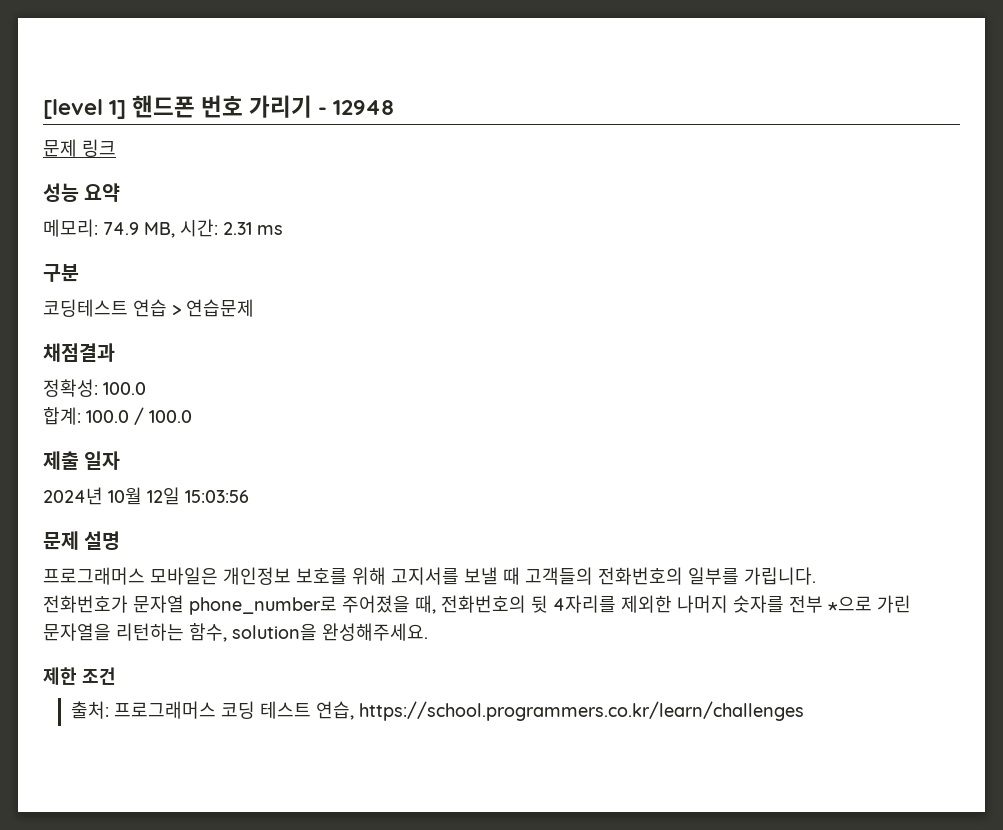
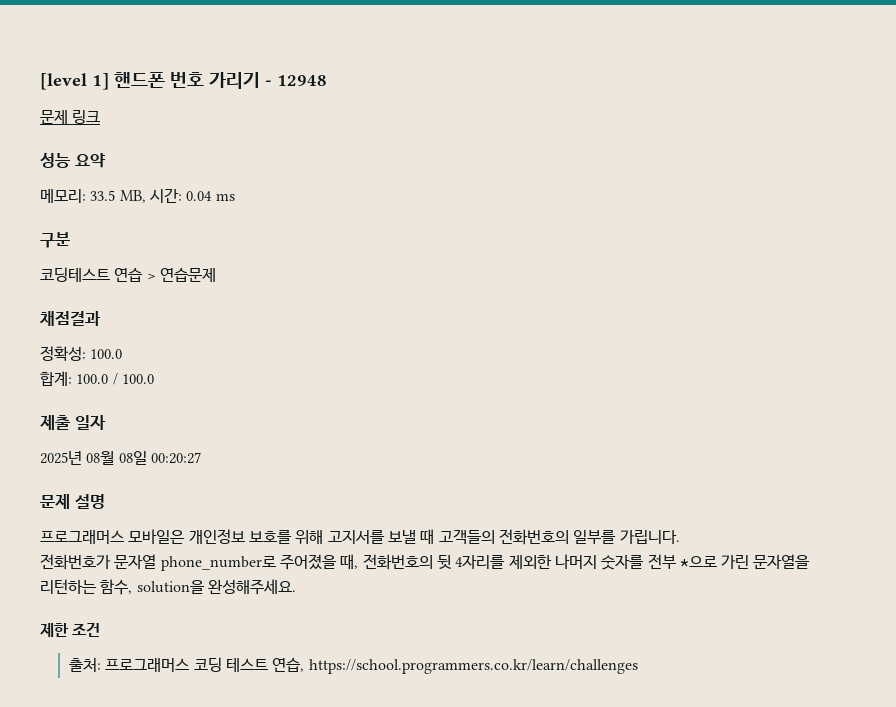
- 메모리: 74.9 MB, 시간: 2.31 ms
+ 메모리: 33.5 MB, 시간: 0.04 ms
- 2024년 10월 12일 15:03:56
+ 2025년 08월 08일 00:20:27

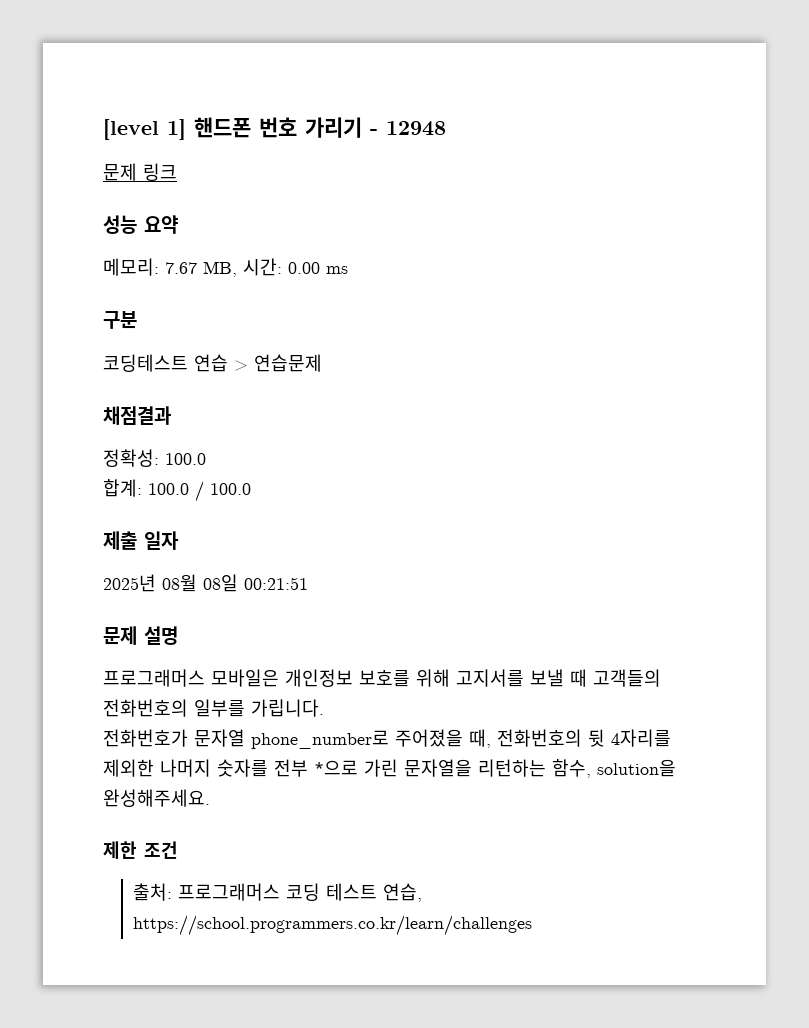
- 메모리: 33.5 MB, 시간: 0.04 ms
+ 메모리: 7.67 MB, 시간: 0.00 ms
- 2025년 08월 08일 00:20:27
+ 2025년 08월 08일 00:21:51

